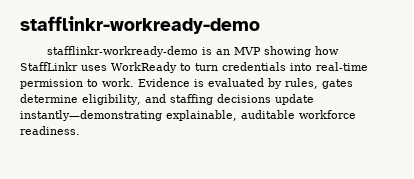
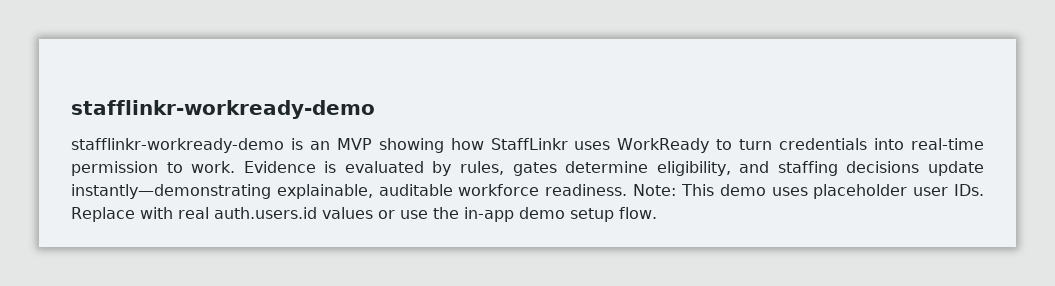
+ Note: This demo uses placeholder user IDs. Replace with real auth.users.id values or use the in-app demo setup flow.

